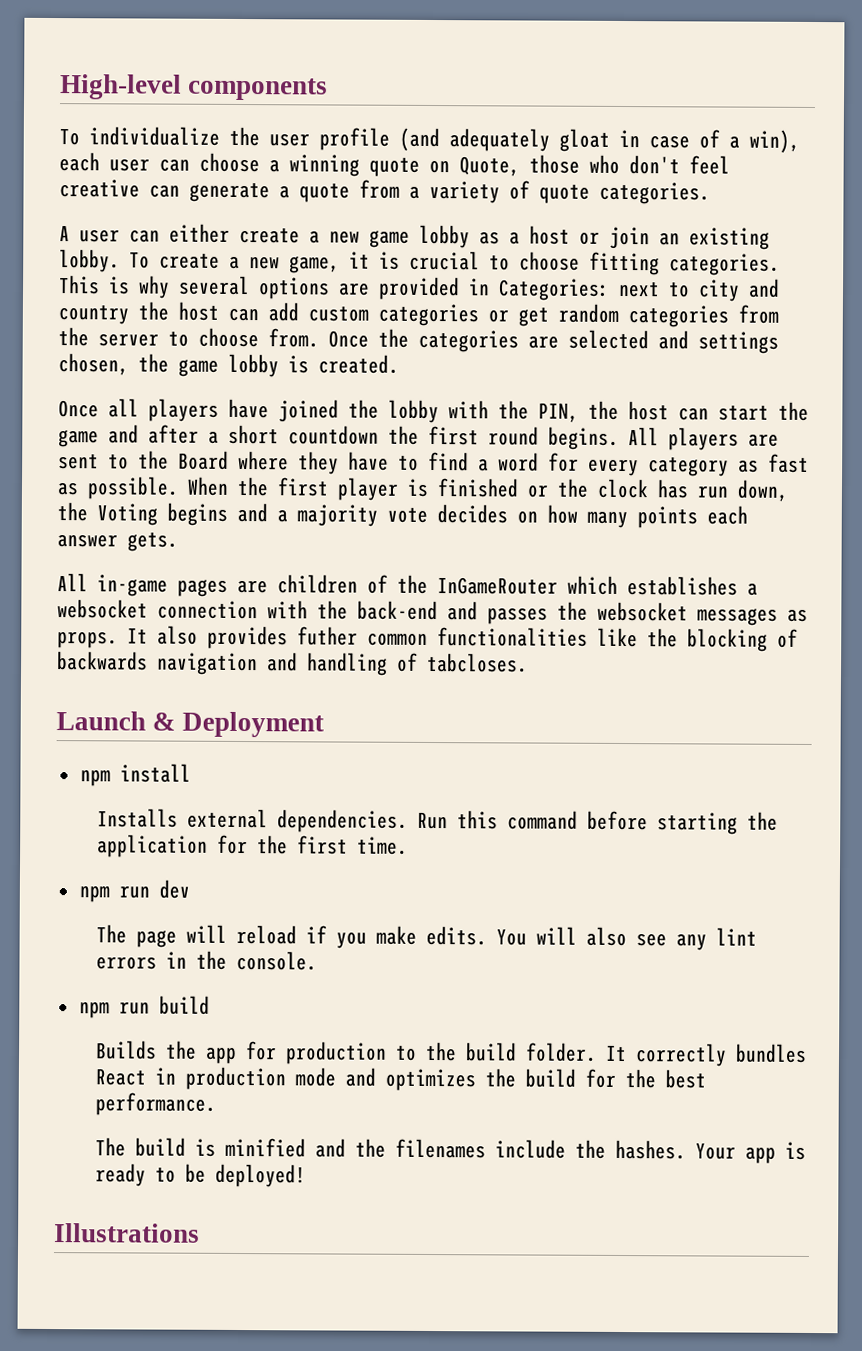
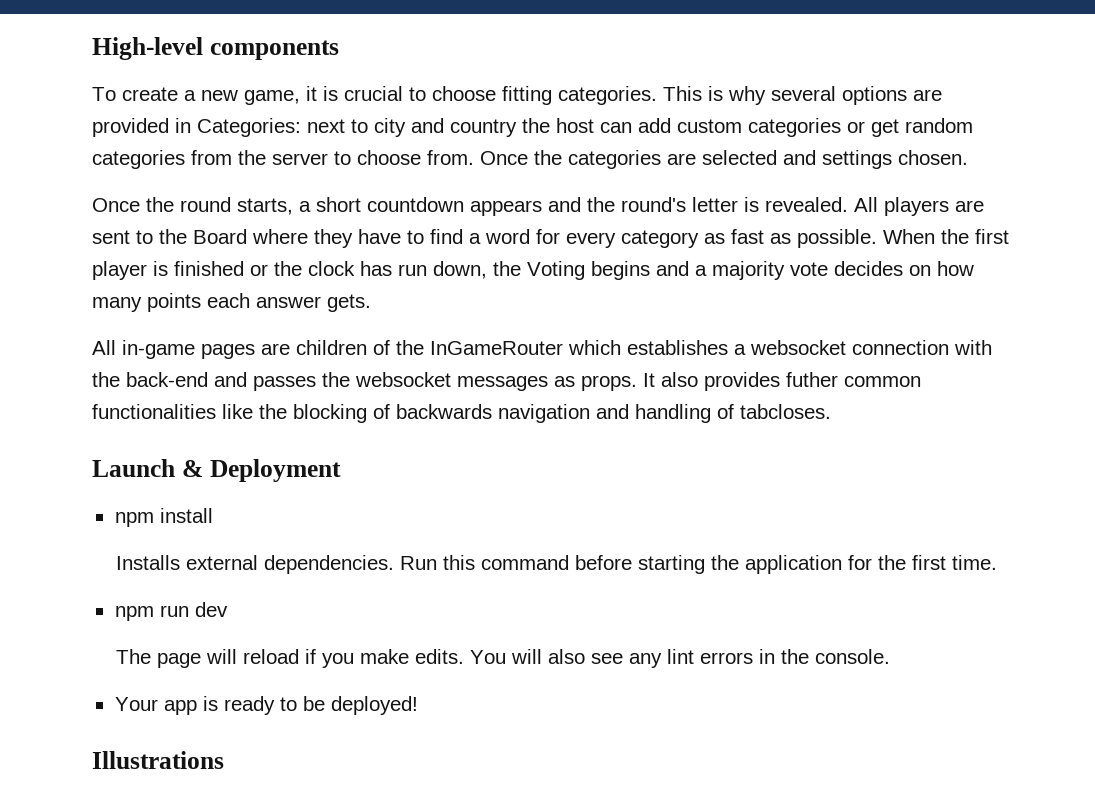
- To individualize the user profile (and adequately gloat in case of a win), each user can choose a winning quote on Quote, those who don't feel creative can generate a quote from a variety of quote categories.
- A user can either create a new game lobby as a host or join an existing lobby. To create a new game, it is crucial to choose fitting categories.
+ To create a new game, it is crucial to choose fitting categories.
- Once the categories are selected and settings chosen, the game lobby is created.
- Once all players have joined the lobby with the PIN, the host can start the game and after a short countdown the first round begins.
+ Once the categories are selected and settings chosen.
+ Once the round starts, a short countdown appears and the round's letter is revealed.
- npm run build
- Builds the app for production to the build folder. It correctly bundles React in production mode and optimizes the build for the best performance.
- The build is minified and the filenames include the hashes.

